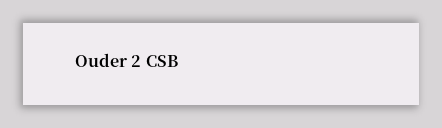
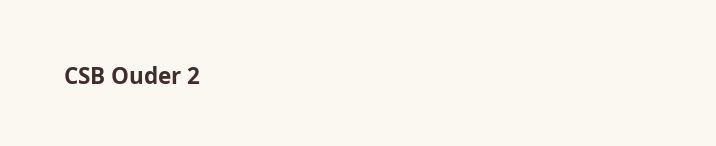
- Ouder 2 CSB
+ CSB Ouder 2

